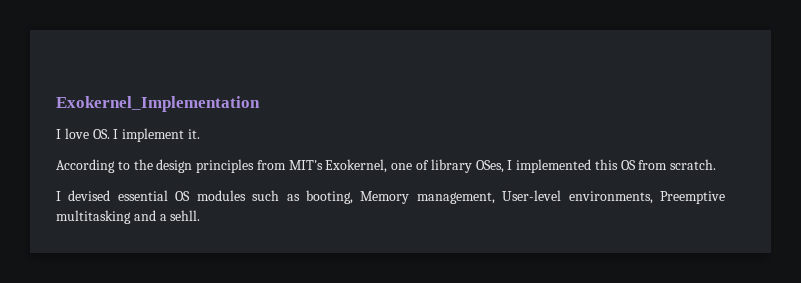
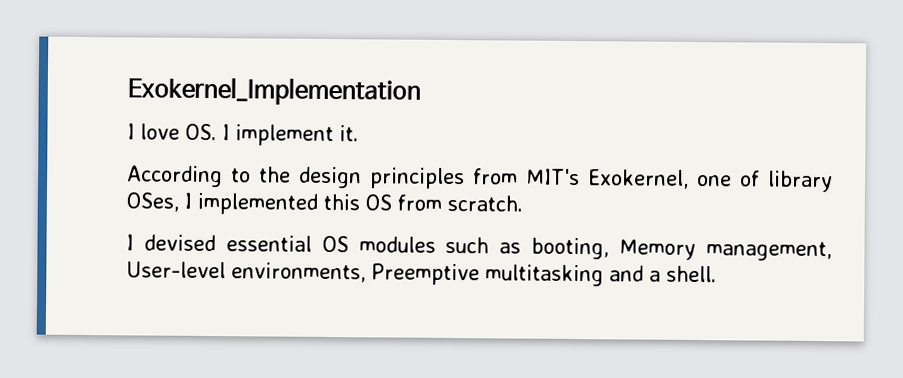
- I devised essential OS modules such as booting, Memory management, User-level environments, Preemptive multitasking and a sehll.
+ I devised essential OS modules such as booting, Memory management, User-level environments, Preemptive multitasking and a shell.

